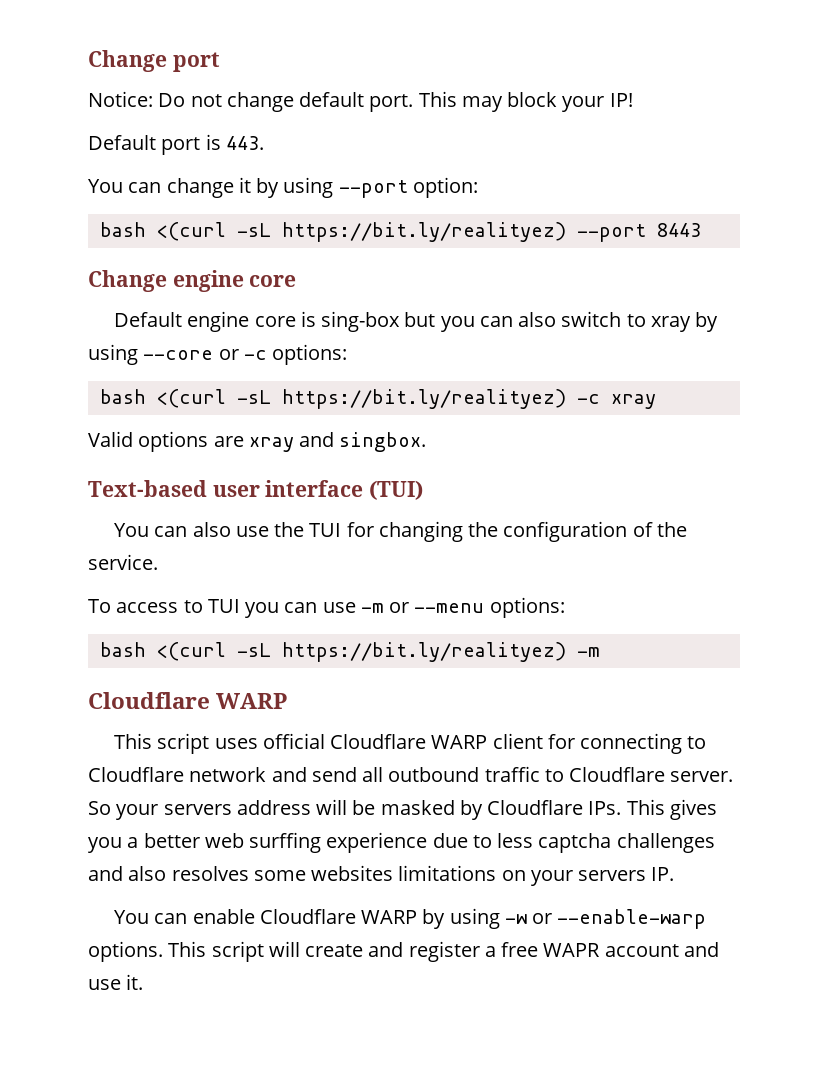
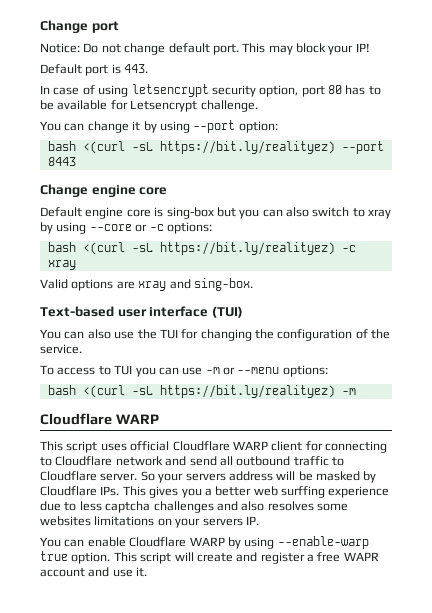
+ In case of using letsencrypt security option, port 80 has to be available for Letsencrypt challenge.
- Valid options are xray and singbox.
+ Valid options are xray and sing-box.
- You can enable Cloudflare WARP by using -w or --enable-warp options.
+ You can enable Cloudflare WARP by using --enable-warp true option.

